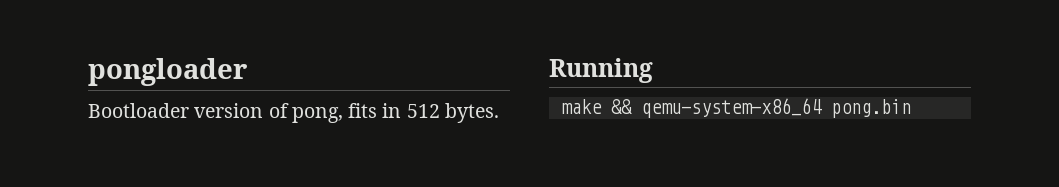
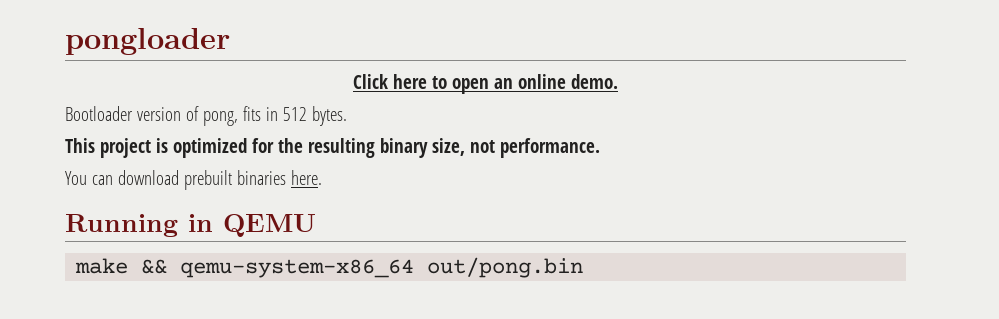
+ Click here to open an online demo.
+ This project is optimized for the resulting binary size, not performance.
+ You can download prebuilt binaries here.
- Running
+ Running in QEMU
- make && qemu-system-x86_64 pong.bin
+ make && qemu-system-x86_64 out/pong.bin

